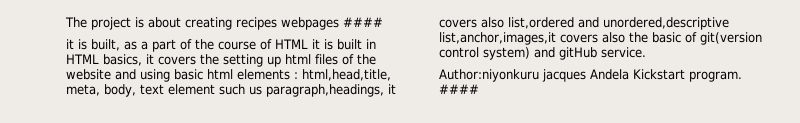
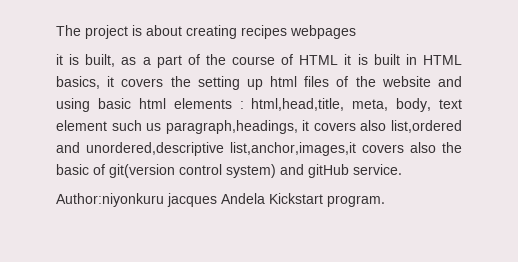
- The project is about creating recipes webpages ####
+ The project is about creating recipes webpages
- Author:niyonkuru jacques Andela Kickstart program. ####
+ Author:niyonkuru jacques Andela Kickstart program.

